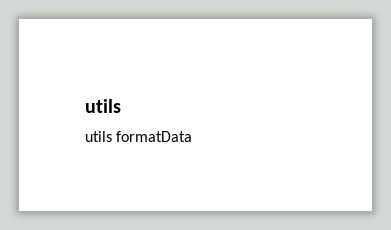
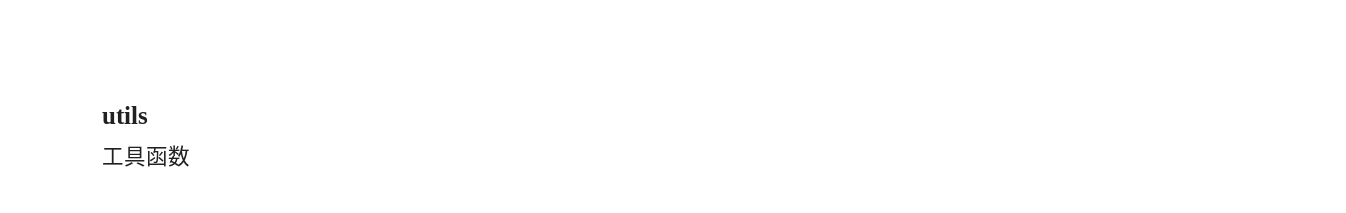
- utils formatData
+ 工具函数

